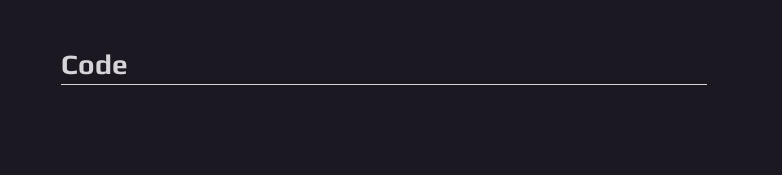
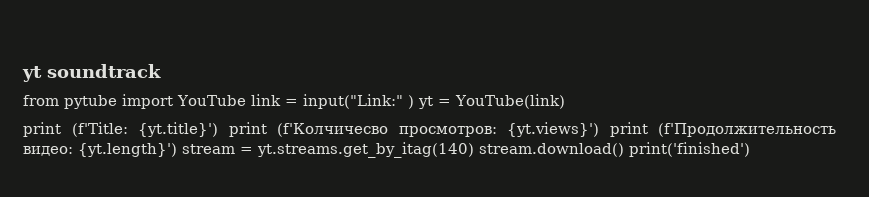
- Code
+ yt soundtrack
+ from pytube import YouTube link = input("Link:" ) yt = YouTube(link)
+ print (f'Title: {yt.title}') print (f'Колчичесво просмотров: {yt.views}') print (f'Продолжительность видео: {yt.length}') stream = yt.streams.get_by_itag(140) stream.download() print('finished')

